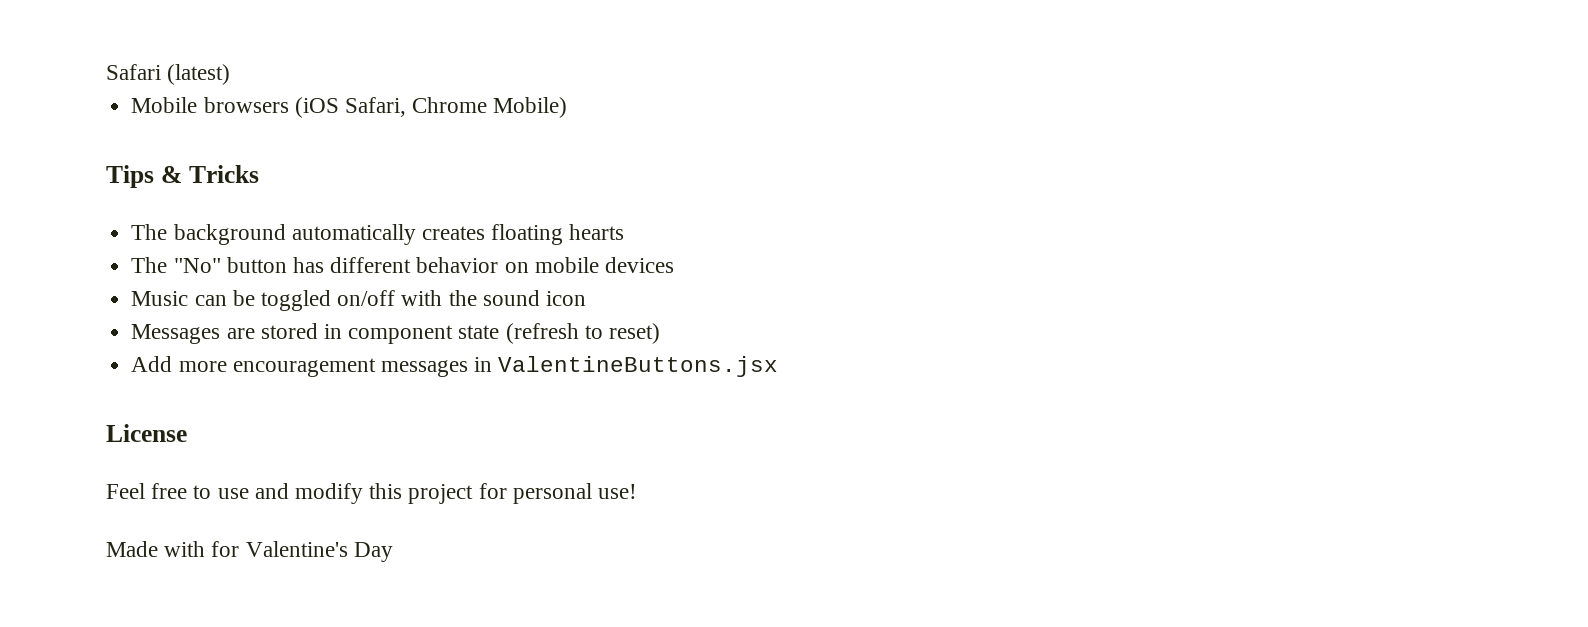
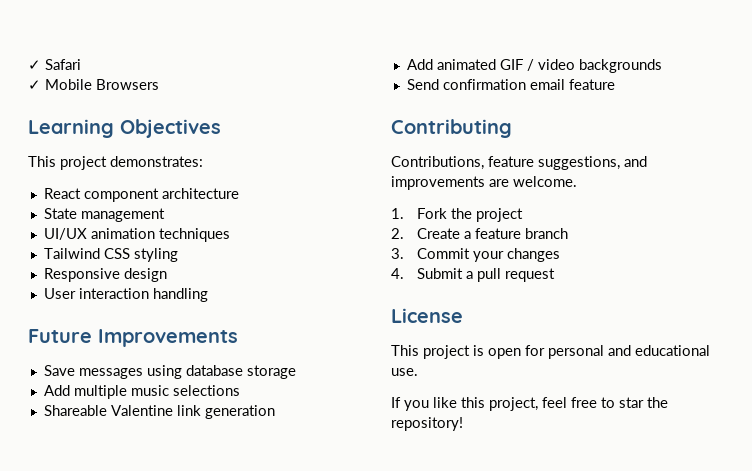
- Safari (latest)
- Mobile browsers (iOS Safari, Chrome Mobile)
- Tips & Tricks
- The background automatically creates floating hearts
- The "No" button has different behavior on mobile devices
- Music can be toggled on/off with the sound icon
- Messages are stored in component state (refresh to reset)
- Add more encouragement messages in ValentineButtons.jsx
+ ✓ Safari
+ ✓ Mobile Browsers
+ Learning Objectives
+ This project demonstrates:
+ React component architecture
+ State management
+ UI/UX animation techniques
+ Tailwind CSS styling
+ Responsive design
+ User interaction handling
+ Future Improvements
+ Save messages using database storage
+ Add multiple music selections
+ Shareable Valentine link generation
+ Add animated GIF / video backgrounds
+ Send confirmation email feature
+ Contributing
+ Contributions, feature suggestions, and improvements are welcome.
+ 1. Fork the project
+ 2. Create a feature branch
+ 3. Commit your changes
+ 4. Submit a pull request
  License
- Feel free to use and modify this project for personal use!
- Made with for Valentine's Day
+ This project is open for personal and educational use.
+ If you like this project, feel free to star the repository!

